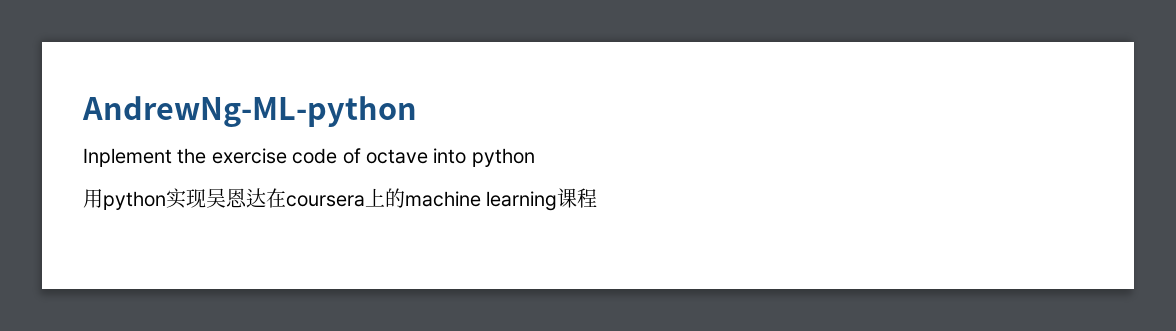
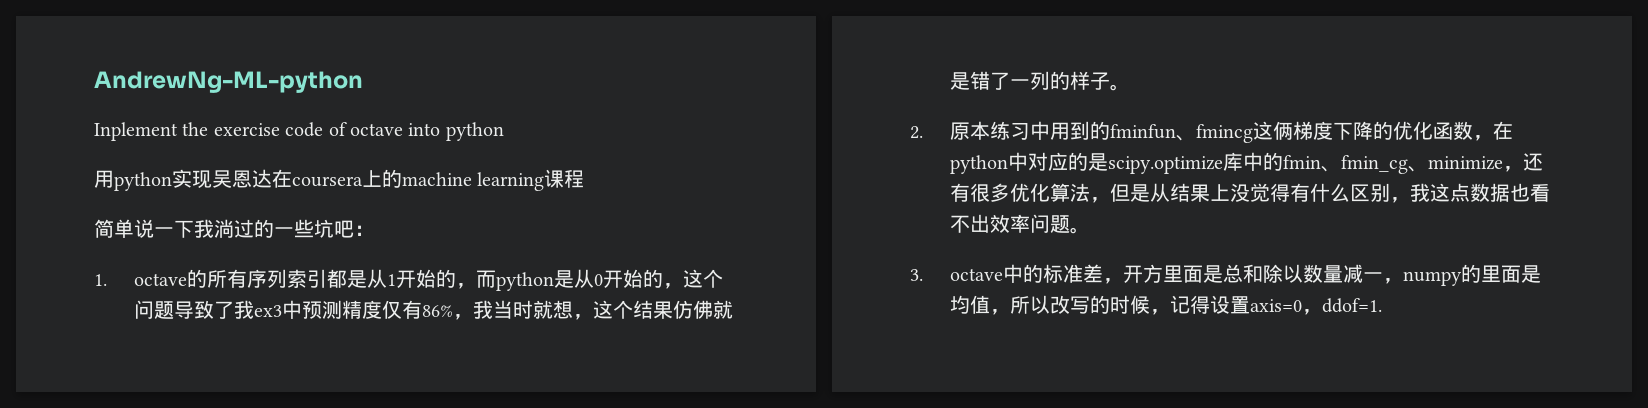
+ 简单说一下我淌过的一些坑吧：
+ 1. octave的所有序列索引都是从1开始的，而python是从0开始的，这个问题导致了我ex3中预测精度仅有86%，我当时就想，这个结果仿佛就是错了一列的样子。
+ 2.原本练习中用到的fminfun、fmincg这俩梯度下降的优化函数，在python中对应的是scipy.optimize库中的fmin、fmin_cg、minimize，还有很多优化算法，但是从结果上没觉得有什么区别，我这点数据也看不出效率问题。
+ 3. octave中的标准差，开方里面是总和除以数量减一，numpy的里面是均值，所以改写的时候，记得设置axis=0，ddof=1.

